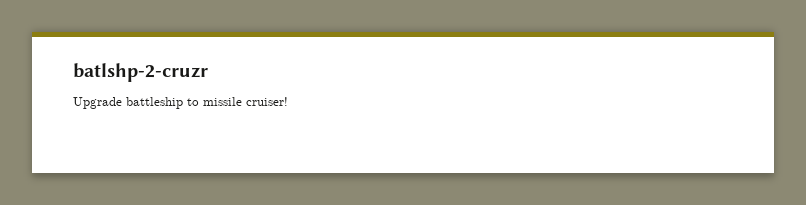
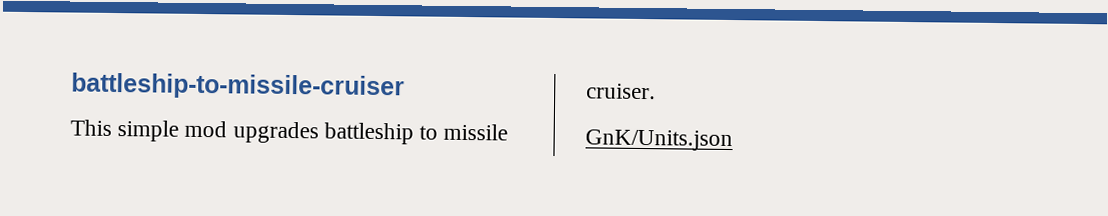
- batlshp-2-cruzr
- Upgrade battleship to missile cruiser!
+ battleship-to-missile-cruiser
+ This simple mod upgrades battleship to missile cruiser.
+ GnK/Units.json

